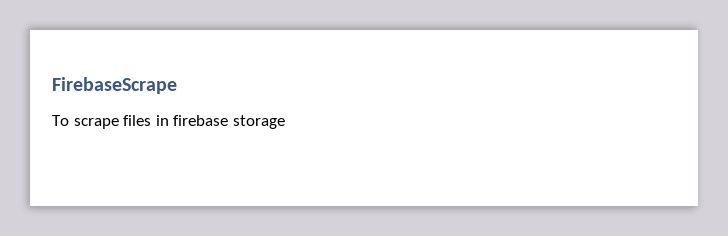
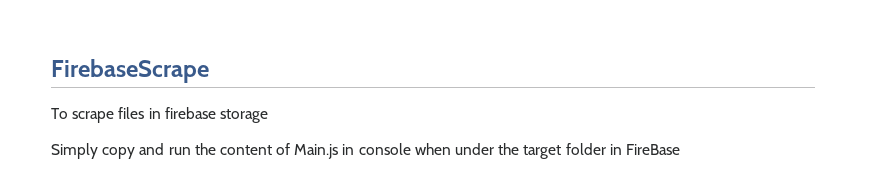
+ Simply copy and run the content of Main.js in console when under the target folder in FireBase

